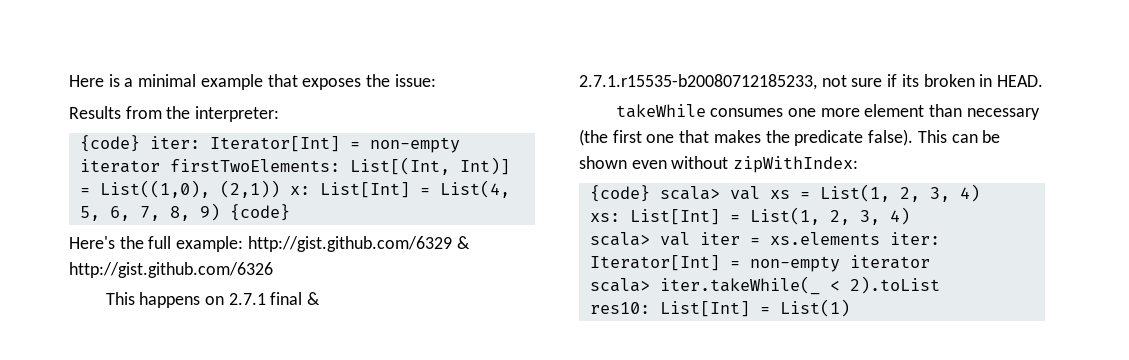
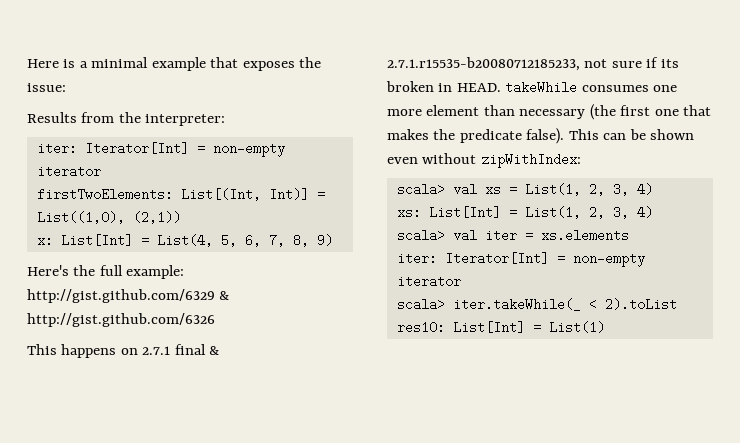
  Results from the interpreter:
- {code} iter: Iterator[Int] = non-empty iterator firstTwoElements: List[(Int, Int)] = List((1,0), (2,1)) x: List[Int] = List(4, 5, 6, 7, 8, 9) {code}
+ iter: Iterator[Int] = non-empty iterator
+ firstTwoElements: List[(Int, Int)] = List((1,0), (2,1))
+ x: List[Int] = List(4, 5, 6, 7, 8, 9)
- This happens on 2.7.1 final & 2.7.1.r15535-b20080712185233, not sure if its broken in HEAD.
- takeWhile consumes one more element than necessary (the first one that makes the predicate false).
+ This happens on 2.7.1 final & 2.7.1.r15535-b20080712185233, not sure if its broken in HEAD. takeWhile consumes one more element than necessary (the first one that makes the predicate false).
- {code} scala> val xs = List(1, 2, 3, 4)
+ scala> val xs = List(1, 2, 3, 4)
- scala> val iter = xs.elements iter: Iterator[Int] = non-empty iterator
+ scala> val iter = xs.elements
+ iter: Iterator[Int] = non-empty iterator

